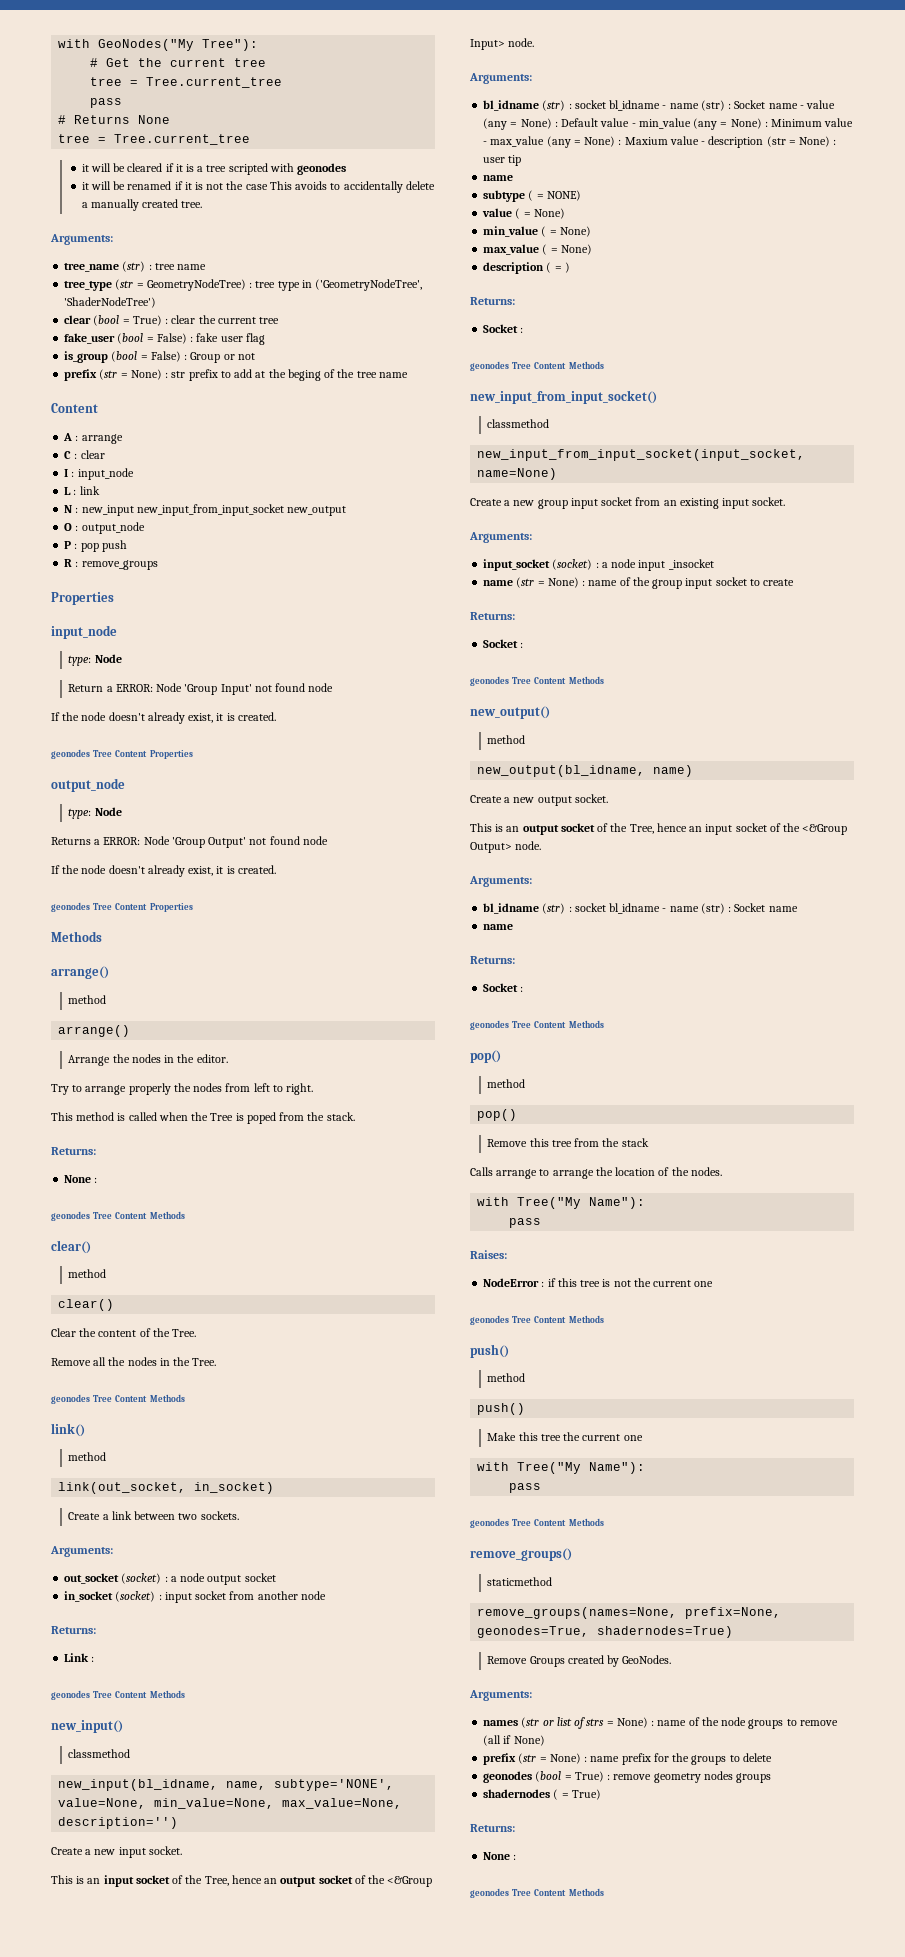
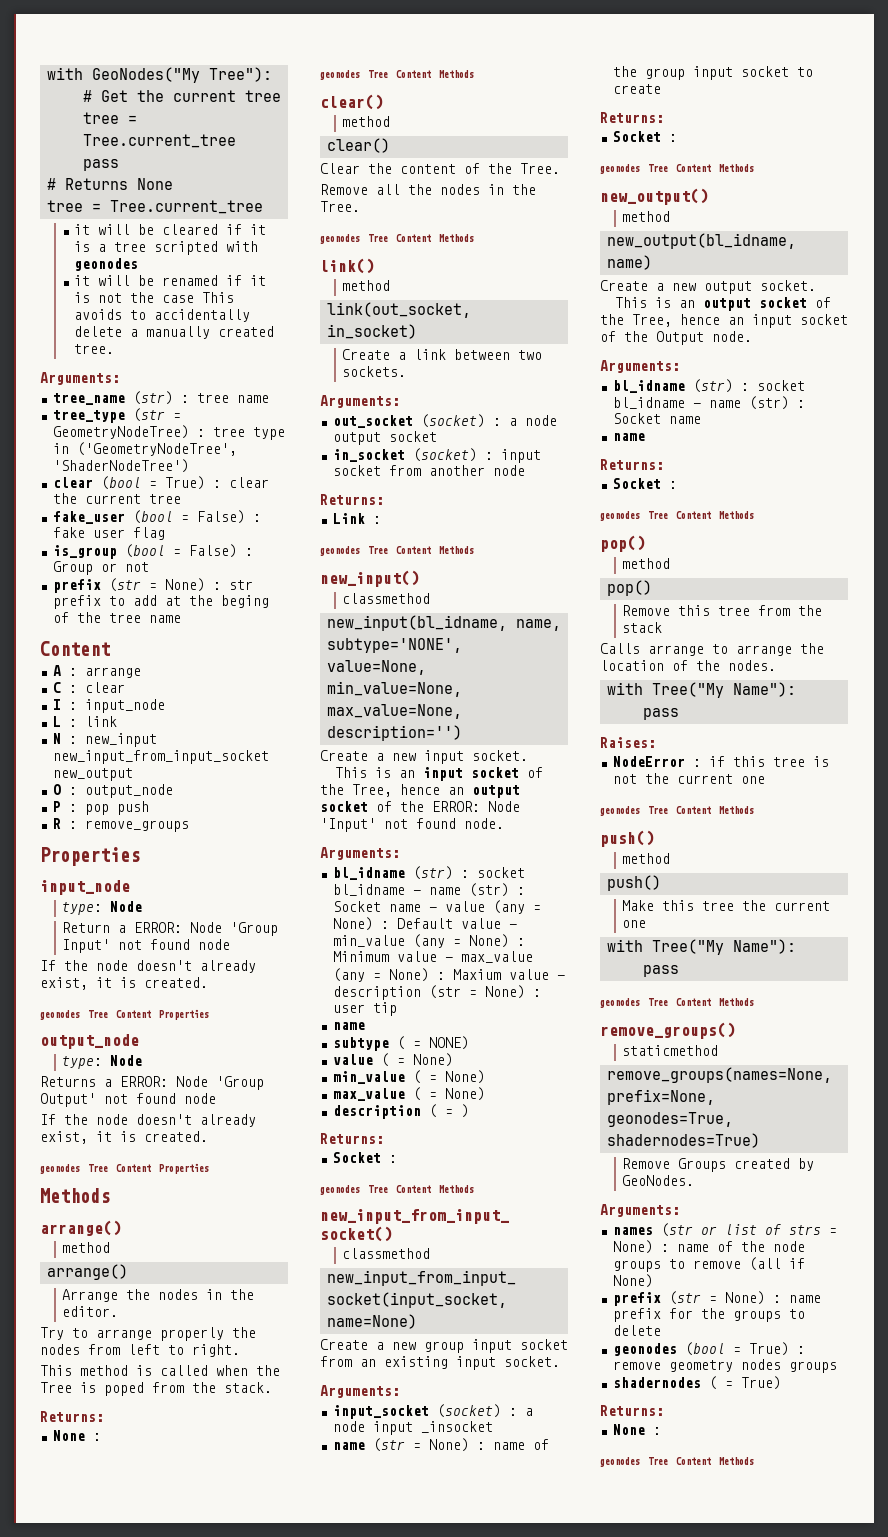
- This is an input socket of the Tree, hence an output socket of the <&Group Input> node.
+ This is an input socket of the Tree, hence an output socket of the ERROR: Node 'Input' not found node.
- This is an output socket of the Tree, hence an input socket of the <&Group Output> node.
+ This is an output socket of the Tree, hence an input socket of the Output node.

